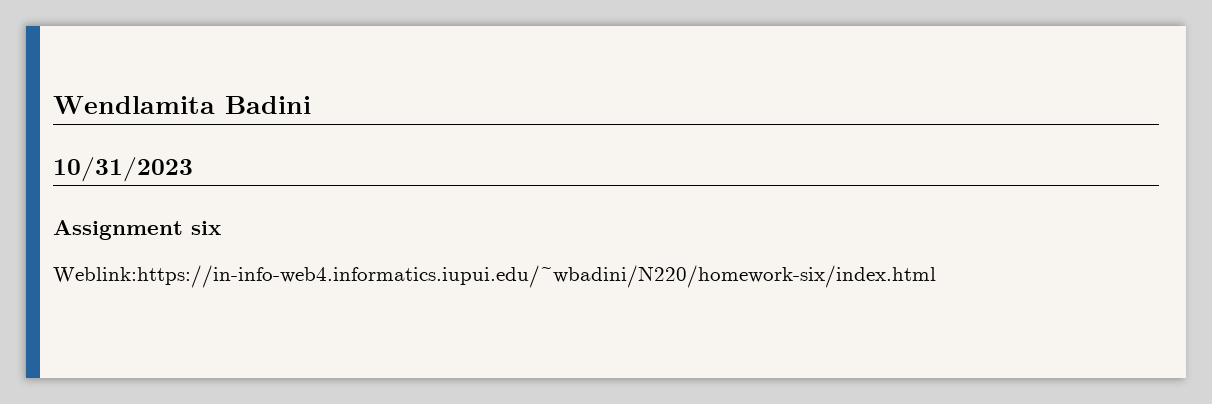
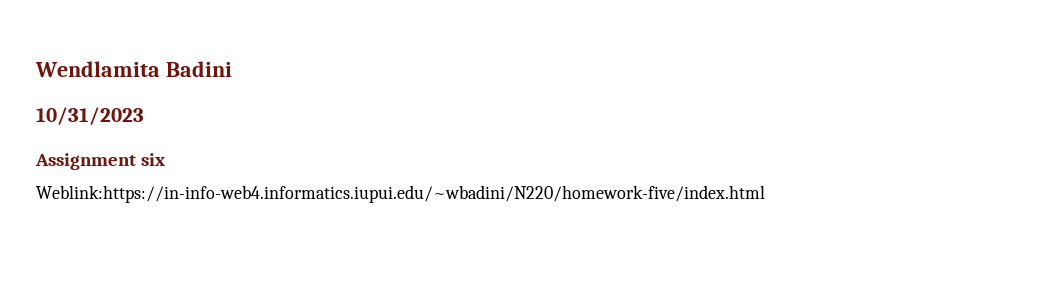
- Weblink:https://in-info-web4.informatics.iupui.edu/~wbadini/N220/homework-six/index.html
+ Weblink:https://in-info-web4.informatics.iupui.edu/~wbadini/N220/homework-five/index.html

